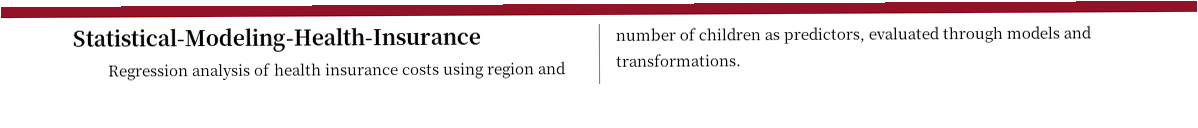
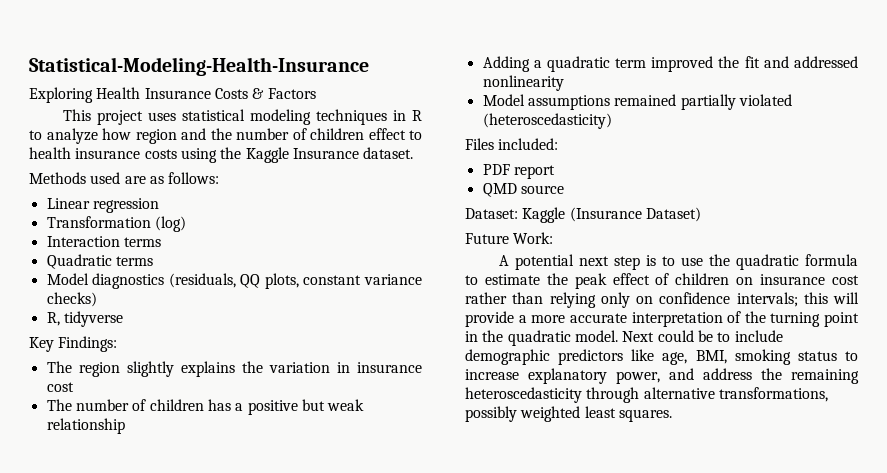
- Regression analysis of health insurance costs using region and number of children as predictors, evaluated through models and transformations.
+ Exploring Health Insurance Costs & Factors
+ This project uses statistical modeling techniques in R to analyze how region and the number of children effect to health insurance costs using the Kaggle Insurance dataset.
+ Methods used are as follows:
+ Linear regression
+ Transformation (log)
+ Interaction terms
+ Quadratic terms
+ Model diagnostics (residuals, QQ plots, constant variance checks)
+ R, tidyverse
+ Key Findings:
+ The region slightly explains the variation in insurance cost
+ The number of children has a positive but weak relationship
+ Adding a quadratic term improved the fit and addressed nonlinearity
+ Model assumptions remained partially violated (heteroscedasticity)
+ Files included:
+ PDF report
+ QMD source
+ Dataset: Kaggle (Insurance Dataset)
+ Future Work:
+ A potential next step is to use the quadratic formula to estimate the peak effect of children on insurance cost rather than relying only on confidence intervals; this will provide a more accurate interpretation of the turning point in the quadratic model. Next could be to include demographic predictors like age, BMI, smoking status to increase explanatory power, and address the remaining heteroscedasticity through alternative transformations, possibly weighted least squares.

